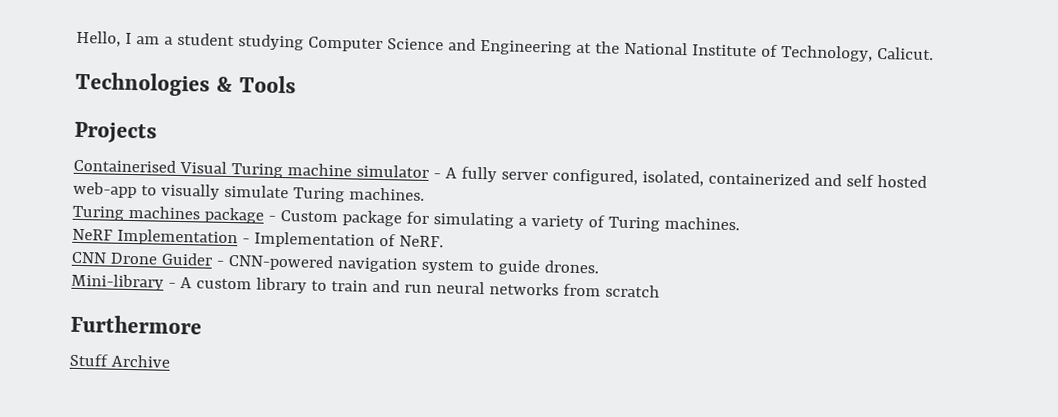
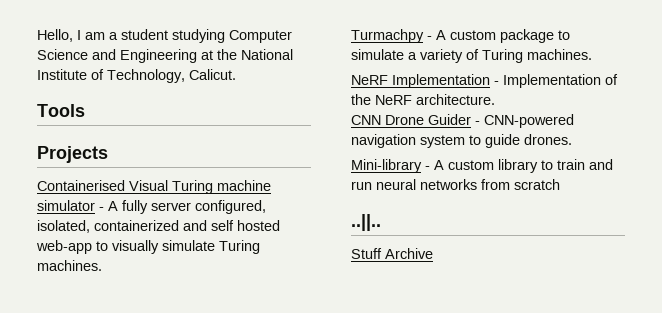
- Technologies & Tools
+ Tools
- Turing machines package - Custom package for simulating a variety of Turing machines.
+ Turmachpy - A custom package to simulate a variety of Turing machines.
- NeRF Implementation - Implementation of NeRF.
+ NeRF Implementation - Implementation of the NeRF architecture.
- Furthermore
+ ..||..

